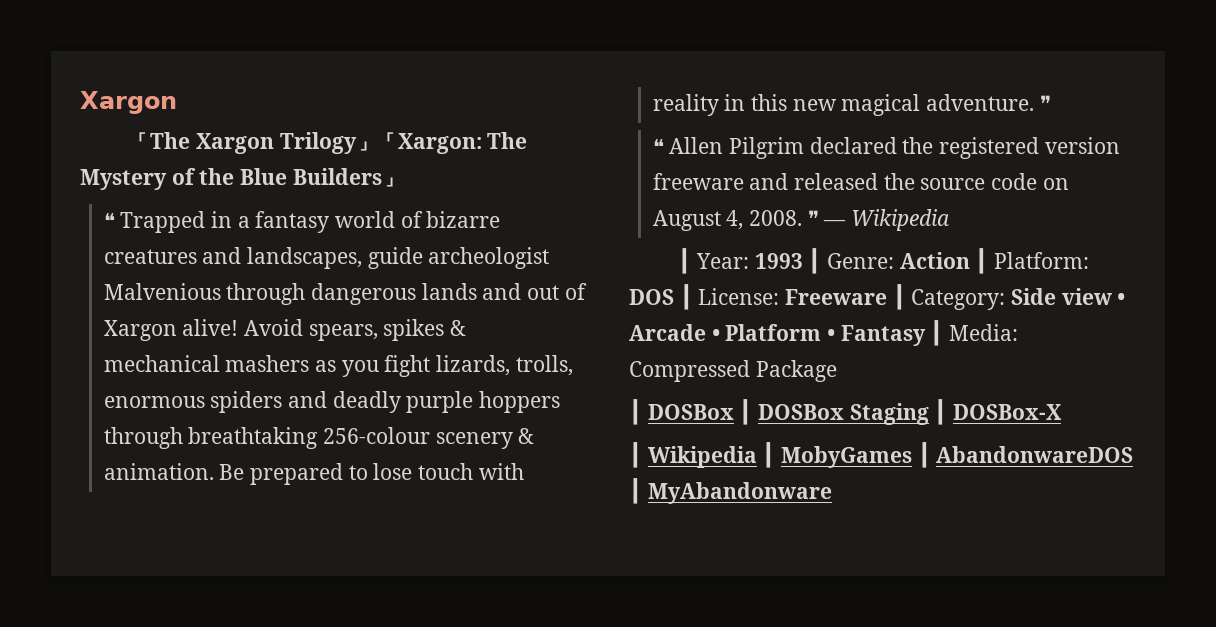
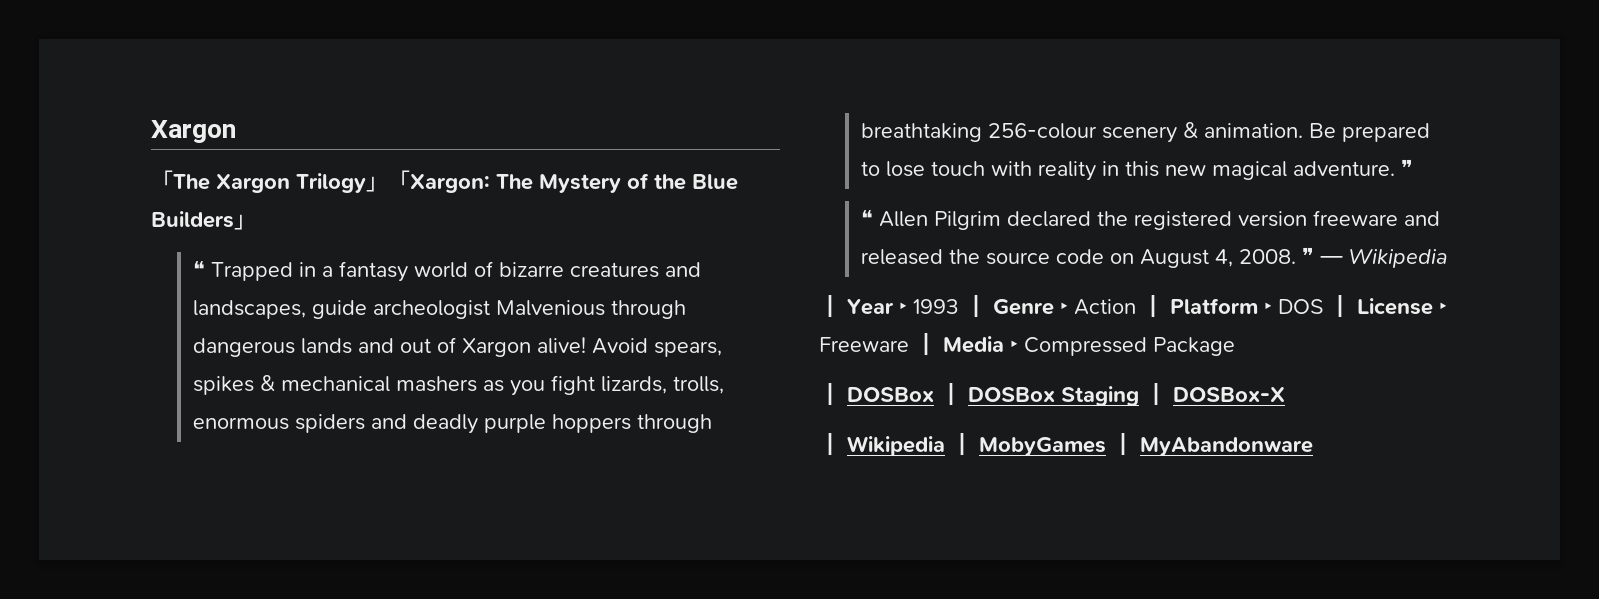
- ┃ Year: 1993 ┃ Genre: Action ┃ Platform: DOS ┃ License: Freeware ┃ Category: Side view • Arcade • Platform • Fantasy ┃ Media: Compressed Package
+ ┃ Year ‣ 1993 ┃ Genre ‣ Action ┃ Platform ‣ DOS ┃ License ‣ Freeware ┃ Media ‣ Compressed Package
- ┃ Wikipedia ┃ MobyGames ┃ AbandonwareDOS ┃ MyAbandonware
+ ┃ Wikipedia ┃ MobyGames ┃ MyAbandonware

